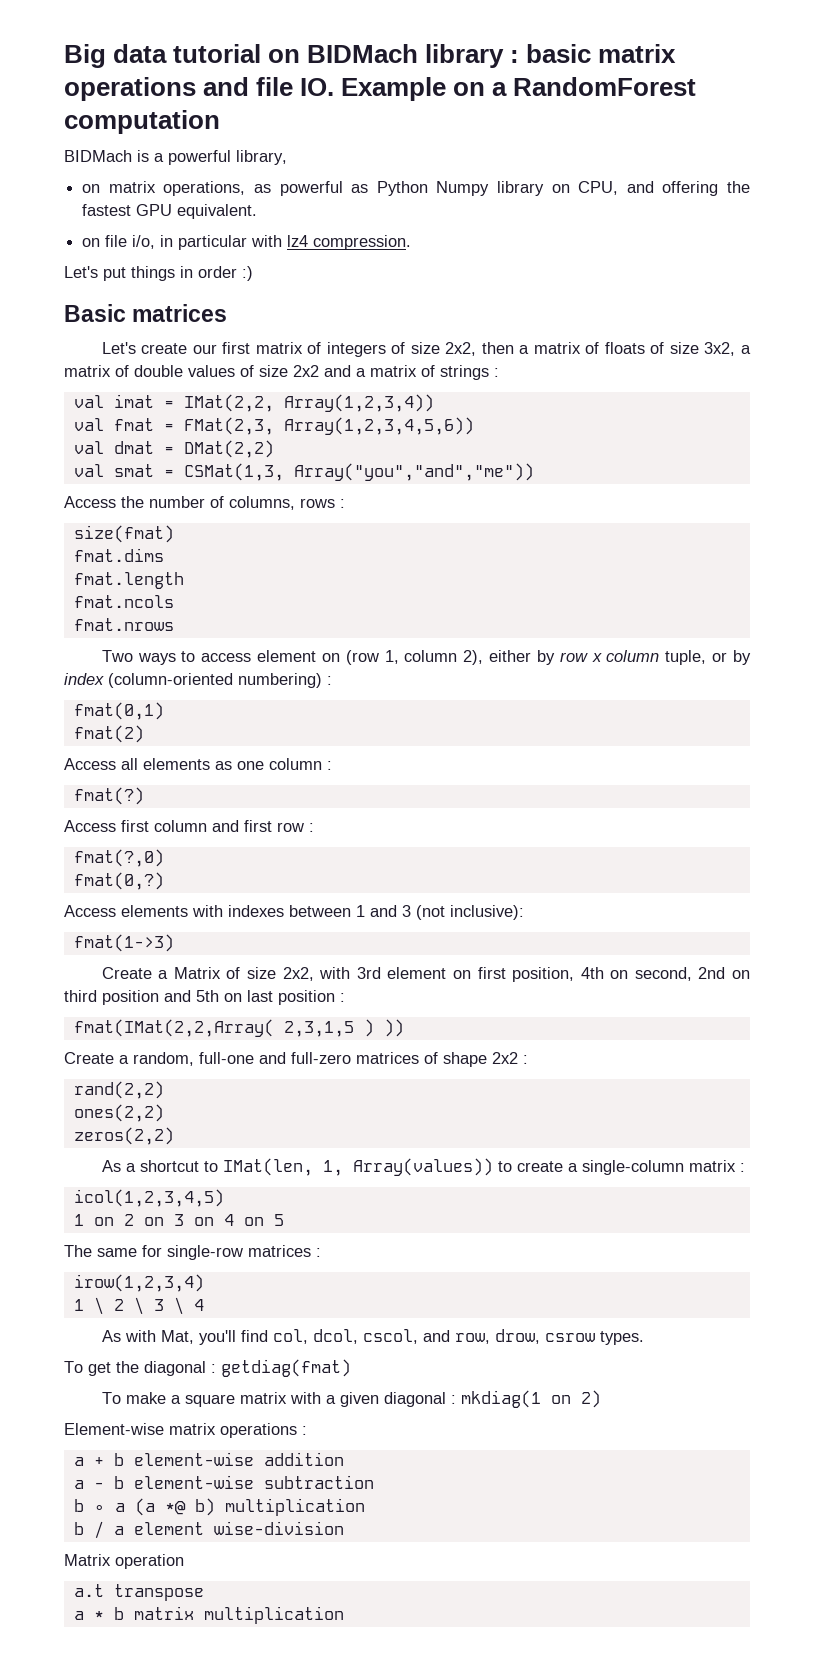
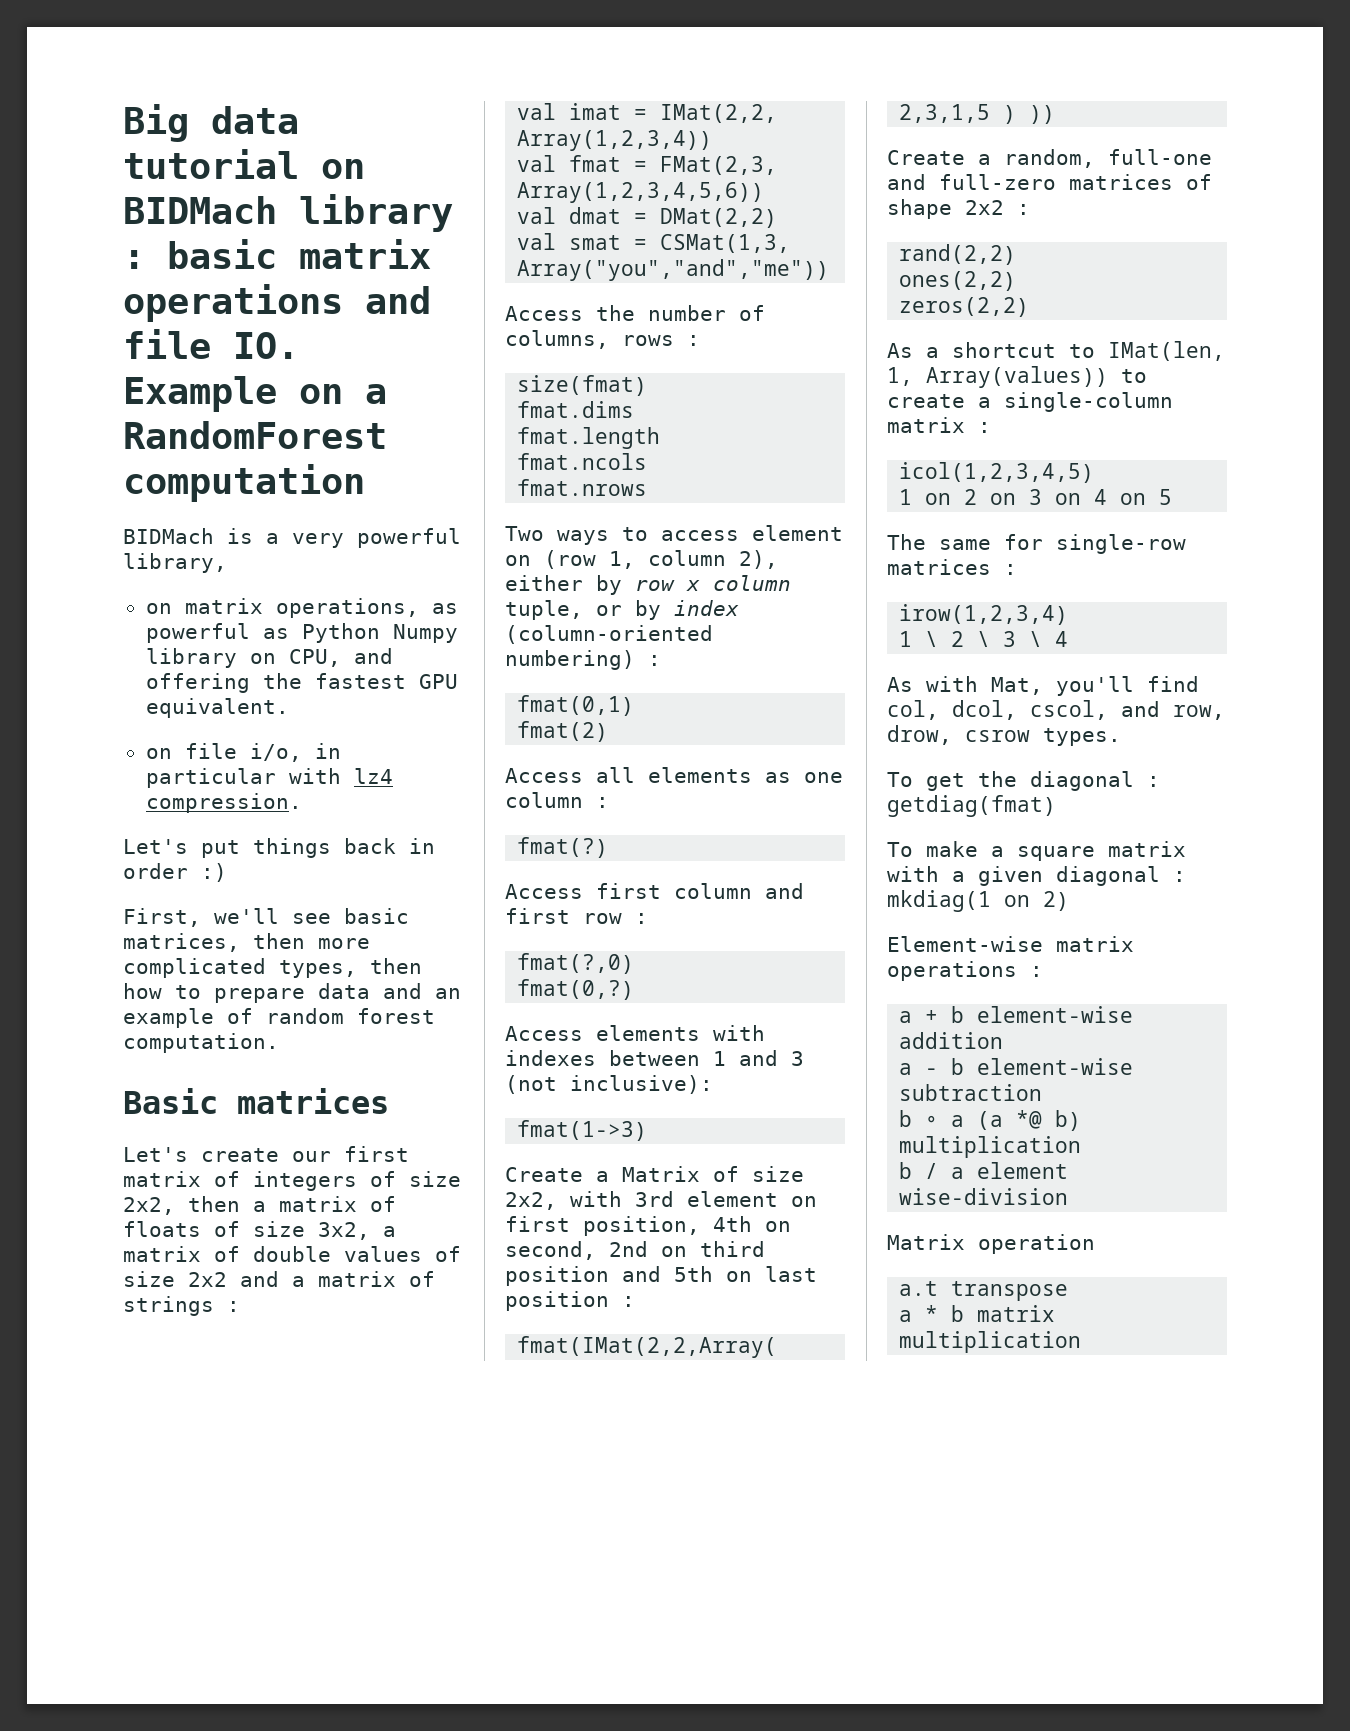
- BIDMach is a powerful library,
+ BIDMach is a very powerful library,
- Let's put things in order :)
+ Let's put things back in order :)
+ First, we'll see basic matrices, then more complicated types, then how to prepare data and an example of random forest computation.

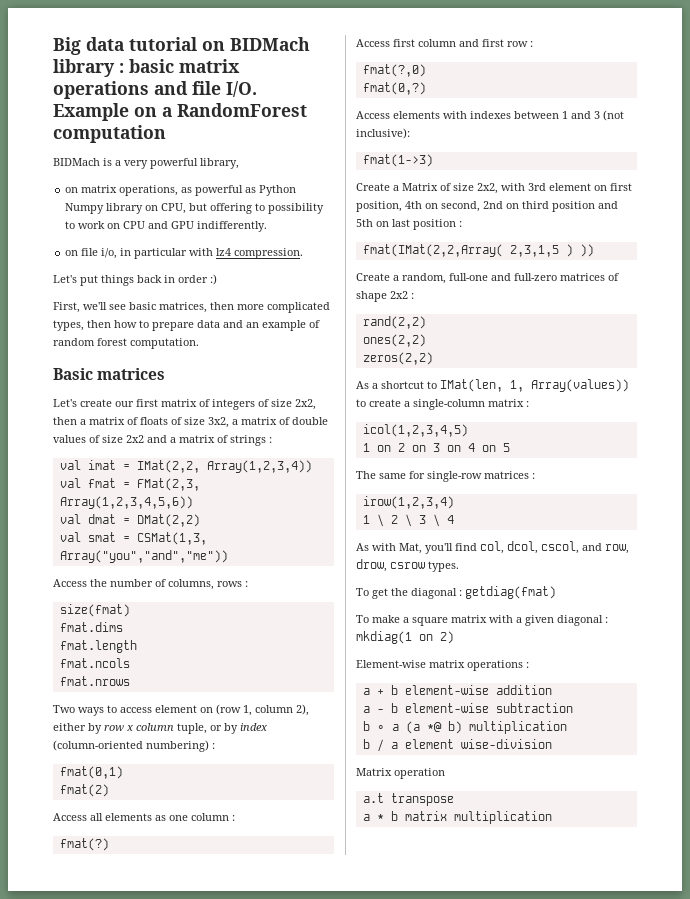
- Big data tutorial on BIDMach library : basic matrix operations and file IO. Example on a RandomForest computation
+ Big data tutorial on BIDMach library : basic matrix operations and file I/O. Example on a RandomForest computation
- on matrix operations, as powerful as Python Numpy library on CPU, and offering the fastest GPU equivalent.
+ on matrix operations, as powerful as Python Numpy library on CPU, but offering to possibility to work on CPU and GPU indifferently.

